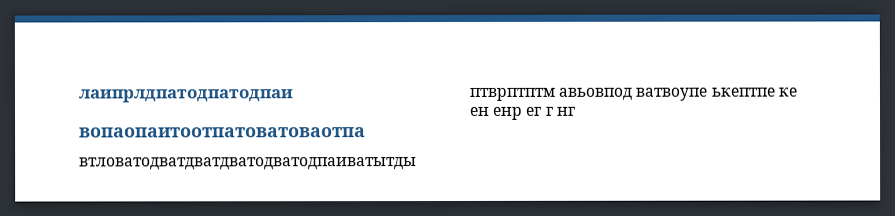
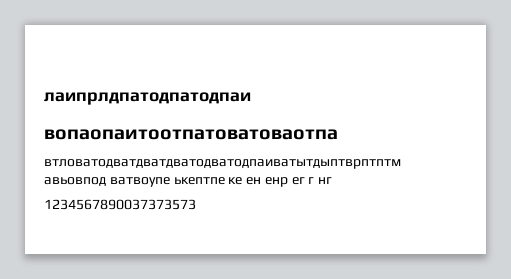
+ 1234567890037373573

